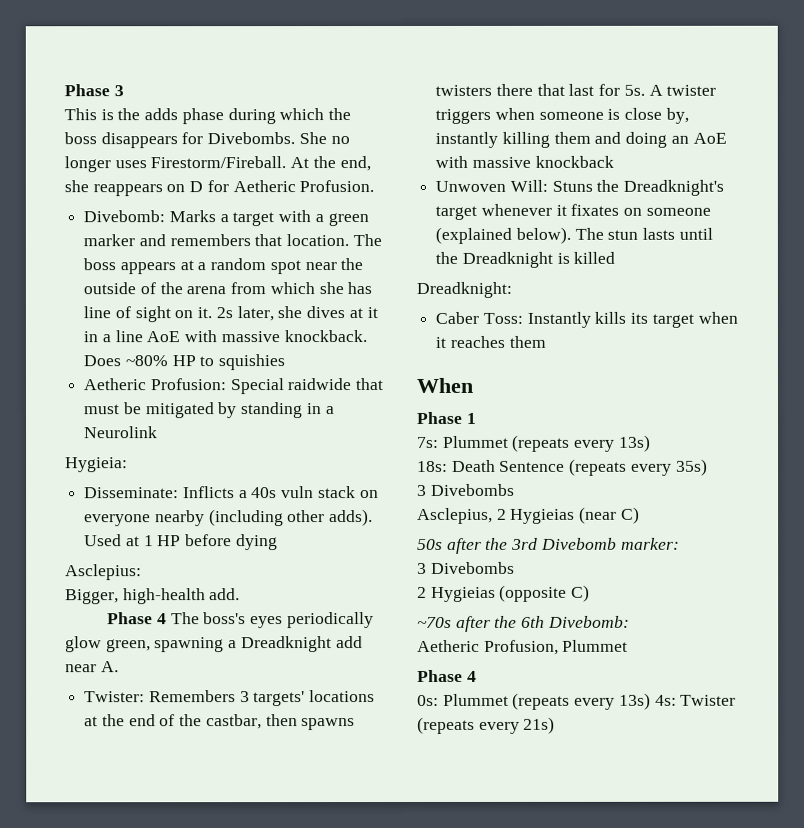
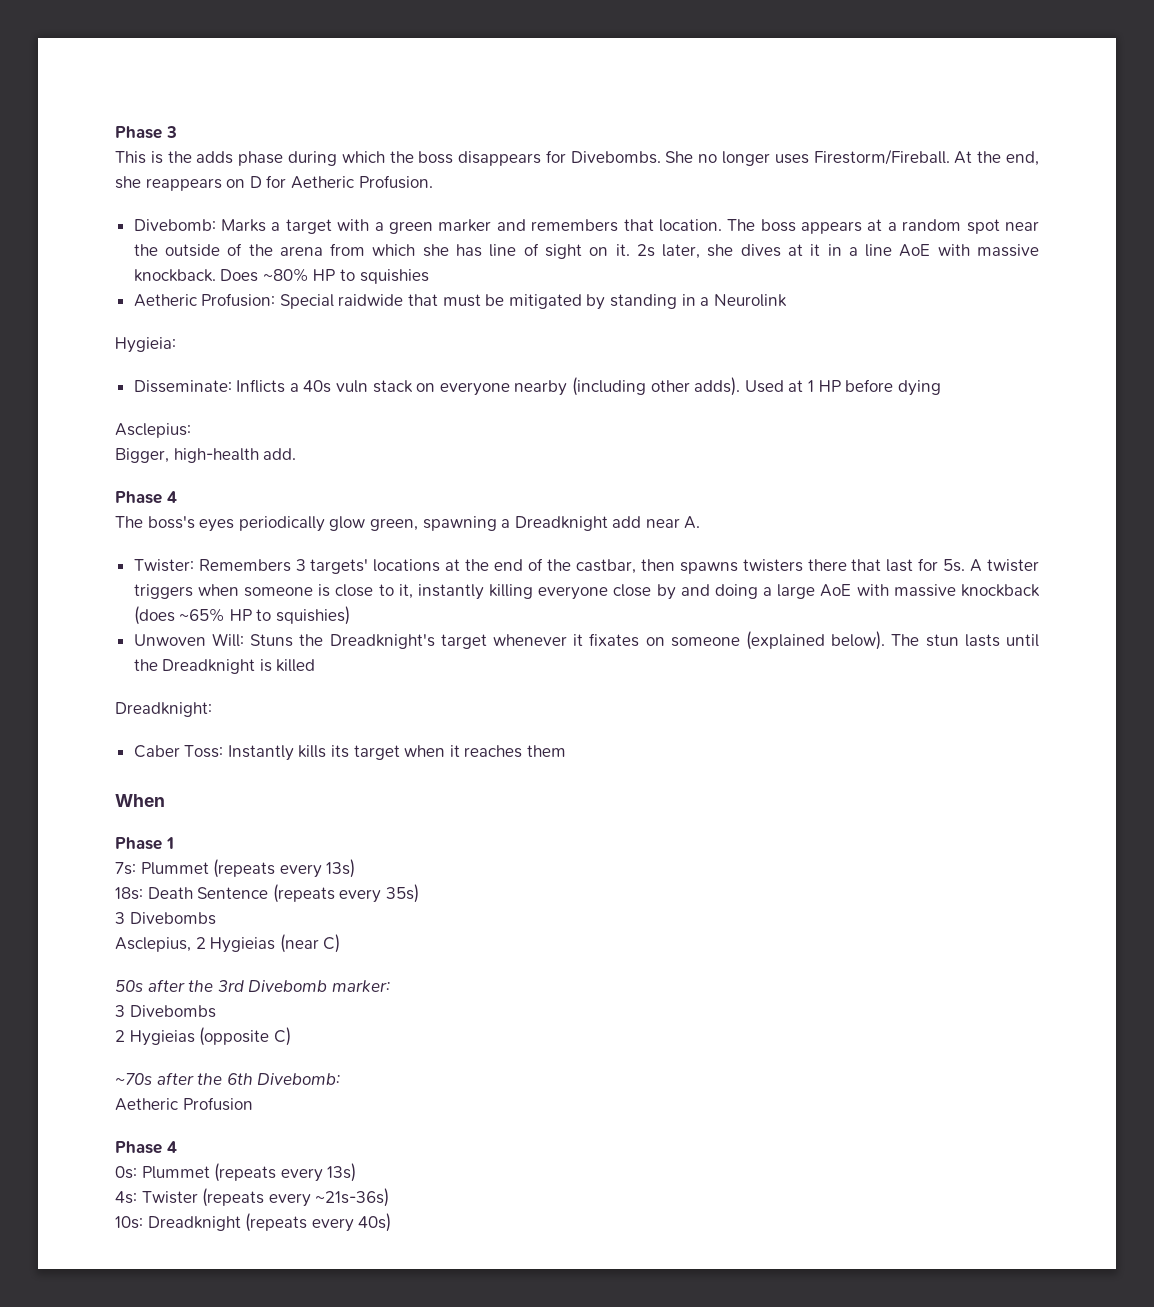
  Bigger, high-health add.
- Phase 4 The boss's eyes periodically glow green, spawning a Dreadknight add near A.
+ Phase 4
+ The boss's eyes periodically glow green, spawning a Dreadknight add near A.
- A twister triggers when someone is close by, instantly killing them and doing an AoE with massive knockback
+ A twister triggers when someone is close to it, instantly killing everyone close by and doing a large AoE with massive knockback (does ~65% HP to squishies)
- Aetheric Profusion, Plummet
+ Aetheric Profusion
- 0s: Plummet (repeats every 13s) 4s: Twister (repeats every 21s)
+ 0s: Plummet (repeats every 13s)
+ 4s: Twister (repeats every ~21s-36s)
+ 10s: Dreadknight (repeats every 40s)

